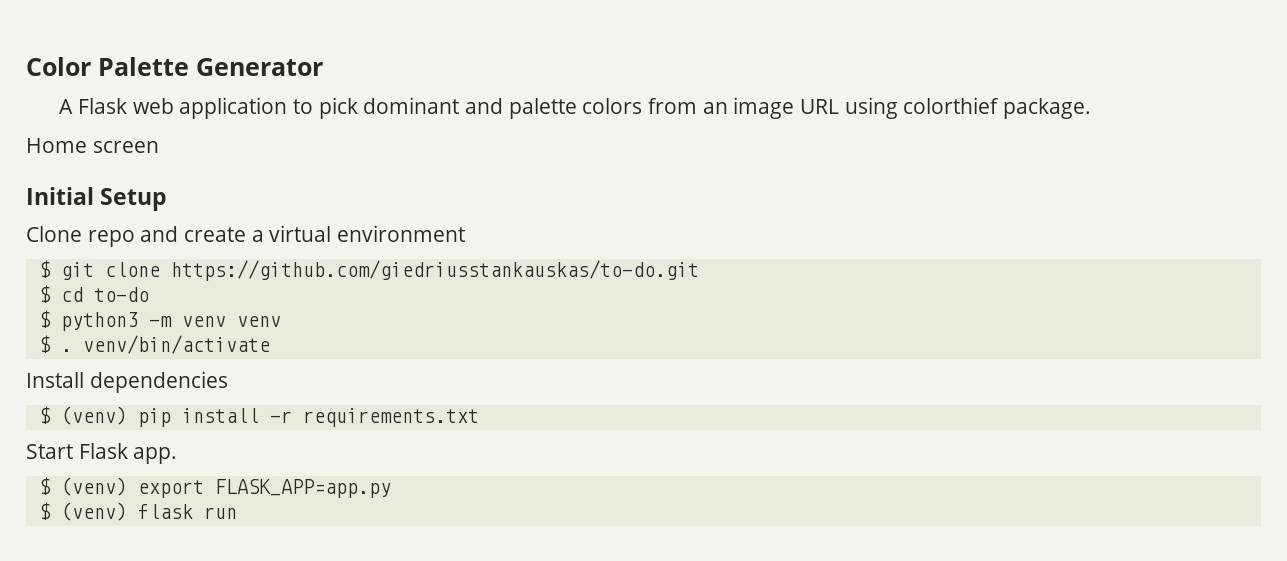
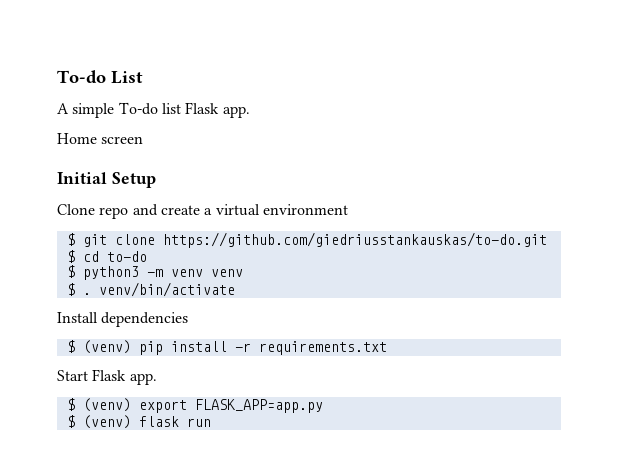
- Color Palette Generator
- A Flask web application to pick dominant and palette colors from an image URL using colorthief package.
+ To-do List
+ A simple To-do list Flask app.

